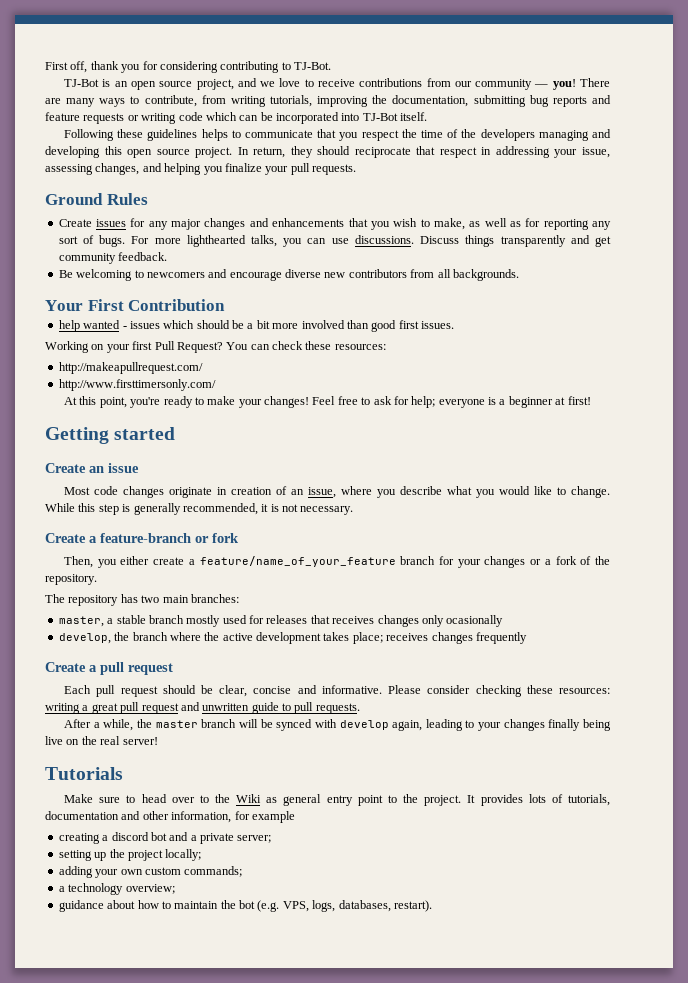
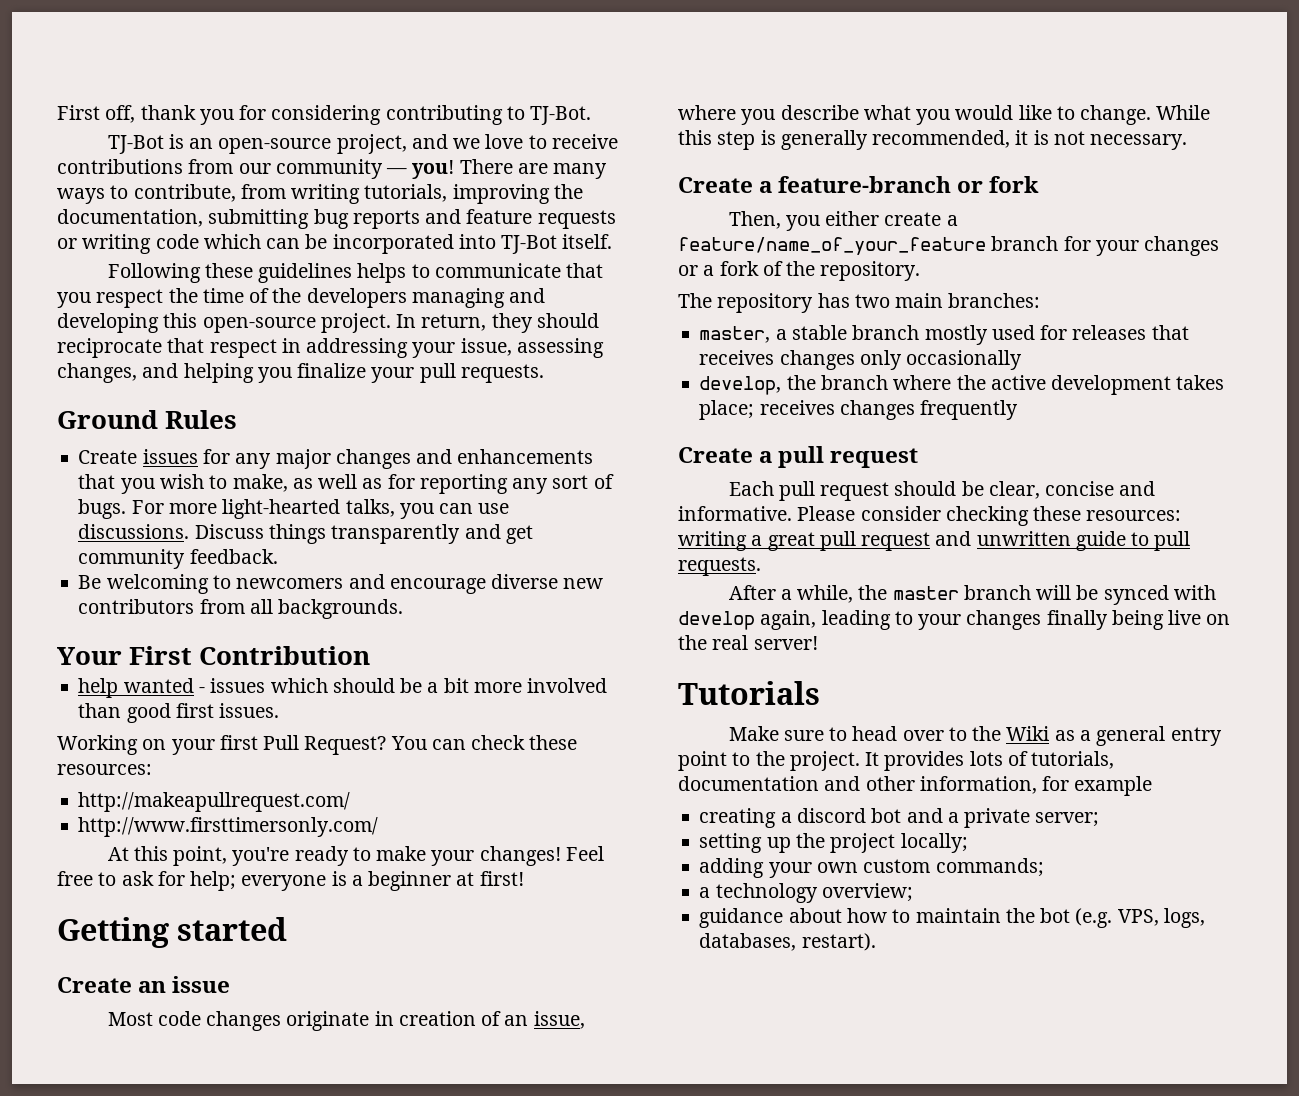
- TJ-Bot is an open source project, and we love to receive contributions from our community — you!
+ TJ-Bot is an open-source project, and we love to receive contributions from our community — you!
- Following these guidelines helps to communicate that you respect the time of the developers managing and developing this open source project.
+ Following these guidelines helps to communicate that you respect the time of the developers managing and developing this open-source project.
- For more lighthearted talks, you can use discussions.
+ For more light-hearted talks, you can use discussions.
- master, a stable branch mostly used for releases that receives changes only ocasionally
+ master, a stable branch mostly used for releases that receives changes only occasionally
- Make sure to head over to the Wiki as general entry point to the project.
+ Make sure to head over to the Wiki as a general entry point to the project.

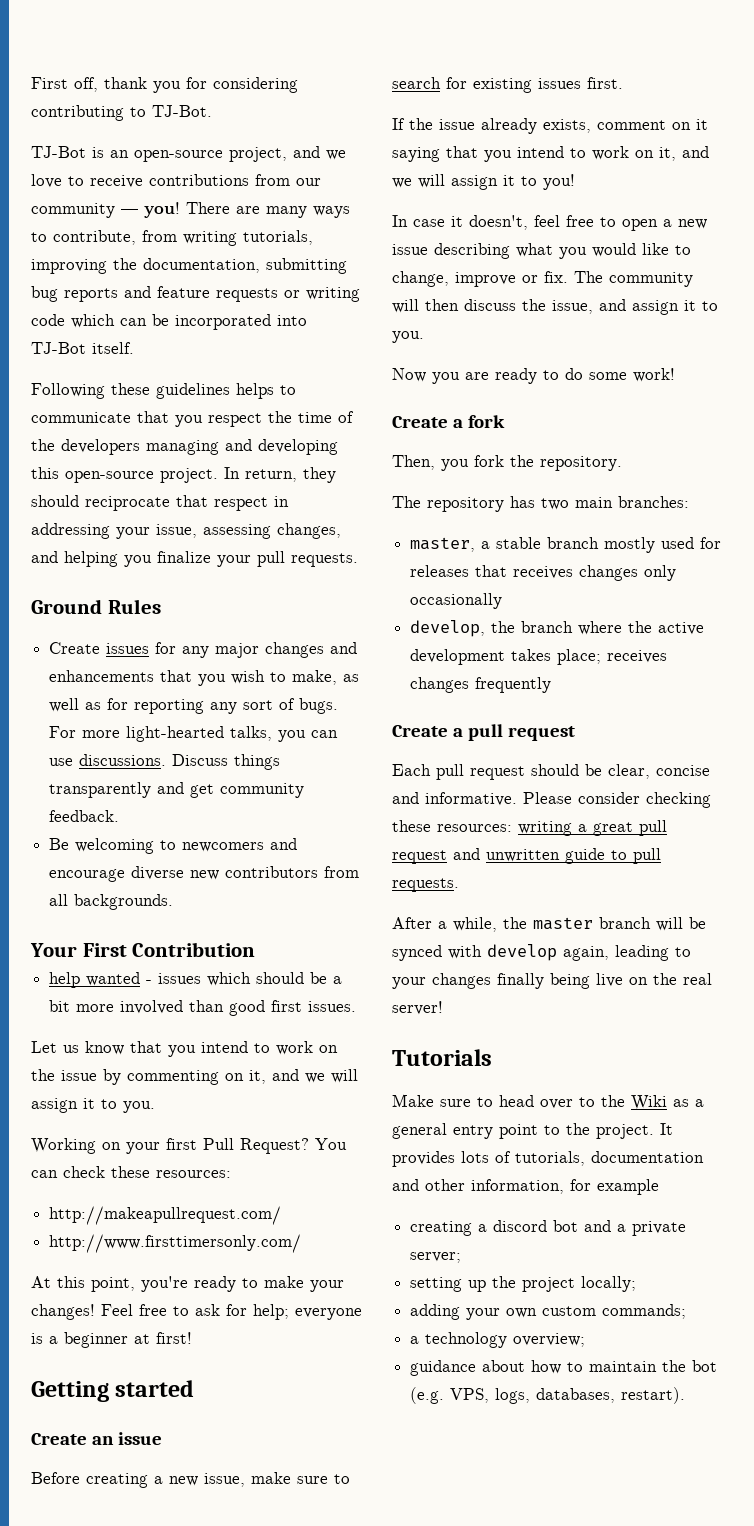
+ Let us know that you intend to work on the issue by commenting on it, and we will assign it to you.
- Most code changes originate in creation of an issue, where you describe what you would like to change. While this step is generally recommended, it is not necessary.
- Create a feature-branch or fork
+ Before creating a new issue, make sure to search for existing issues first.
+ If the issue already exists, comment on it saying that you intend to work on it, and we will assign it to you!
+ In case it doesn't, feel free to open a new issue describing what you would like to change, improve or fix. The community will then discuss the issue, and assign it to you.
+ Now you are ready to do some work!
+ Create a fork
- Then, you either create a feature/name_of_your_feature branch for your changes or a fork of the repository.
+ Then, you fork the repository.

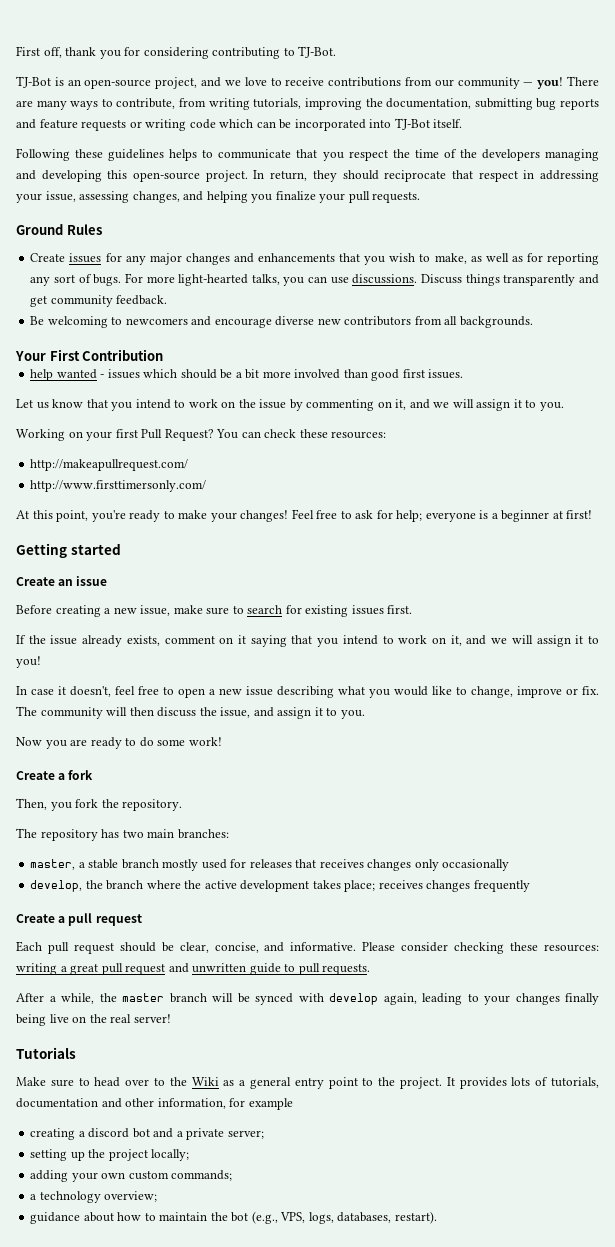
- Each pull request should be clear, concise and informative.
+ Each pull request should be clear, concise, and informative.
- guidance about how to maintain the bot (e.g. VPS, logs, databases, restart).
+ guidance about how to maintain the bot (e.g., VPS, logs, databases, restart).

